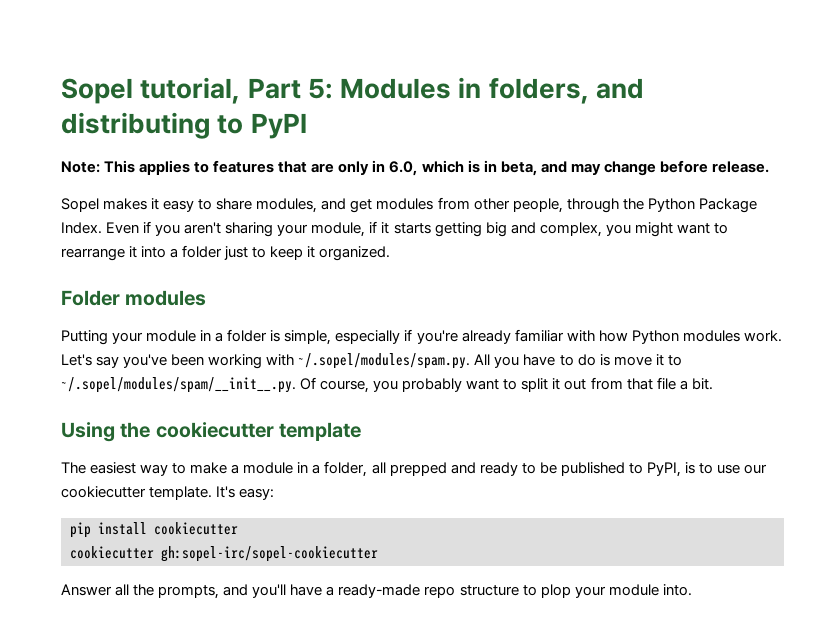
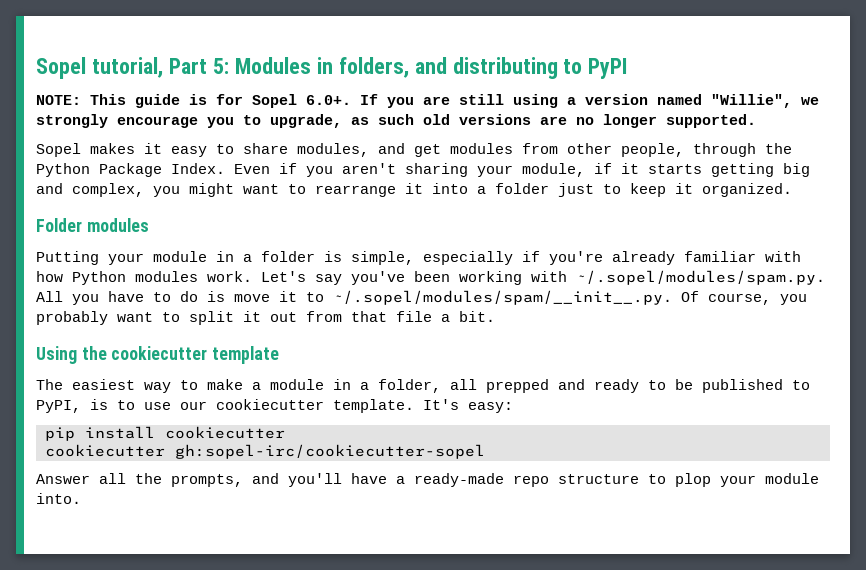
- Note: This applies to features that are only in 6.0, which is in beta, and may change before release.
+ NOTE: This guide is for Sopel 6.0+. If you are still using a version named "Willie", we strongly encourage you to upgrade, as such old versions are no longer supported.
- cookiecutter gh:sopel-irc/sopel-cookiecutter
+ cookiecutter gh:sopel-irc/cookiecutter-sopel

